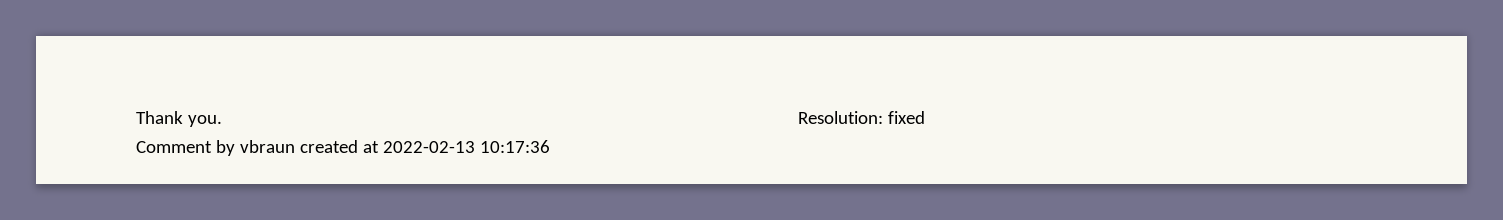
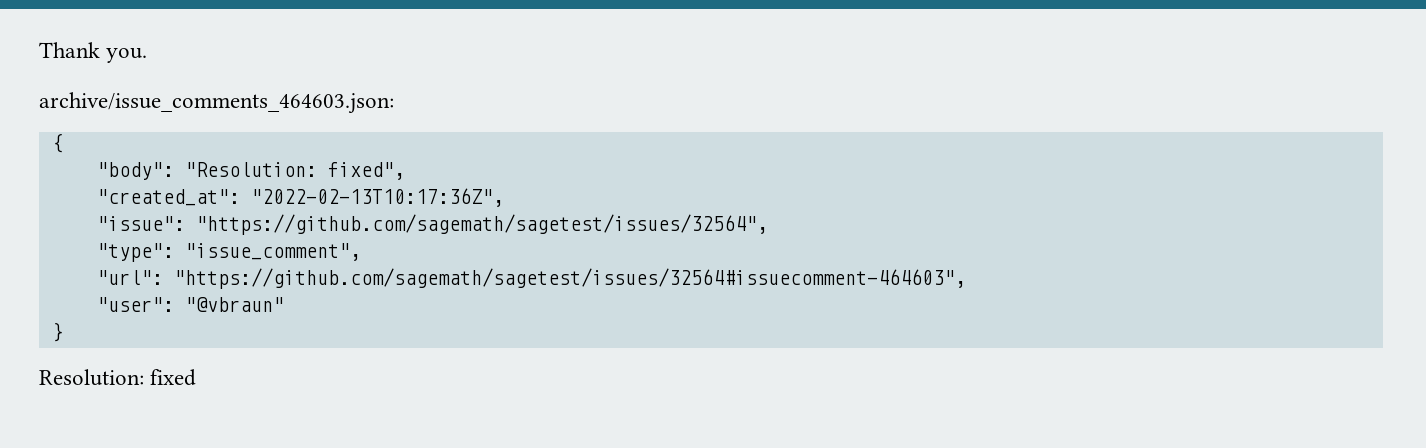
- Comment by vbraun created at 2022-02-13 10:17:36
+ archive/issue_comments_464603.json:
+ {
+ "body": "Resolution: fixed",
+ "created_at": "2022-02-13T10:17:36Z",
+ "issue": "https://github.com/sagemath/sagetest/issues/32564",
+ "type": "issue_comment",
+ "url": "https://github.com/sagemath/sagetest/issues/32564#issuecomment-464603",
+ "user": "@vbraun"
+ }

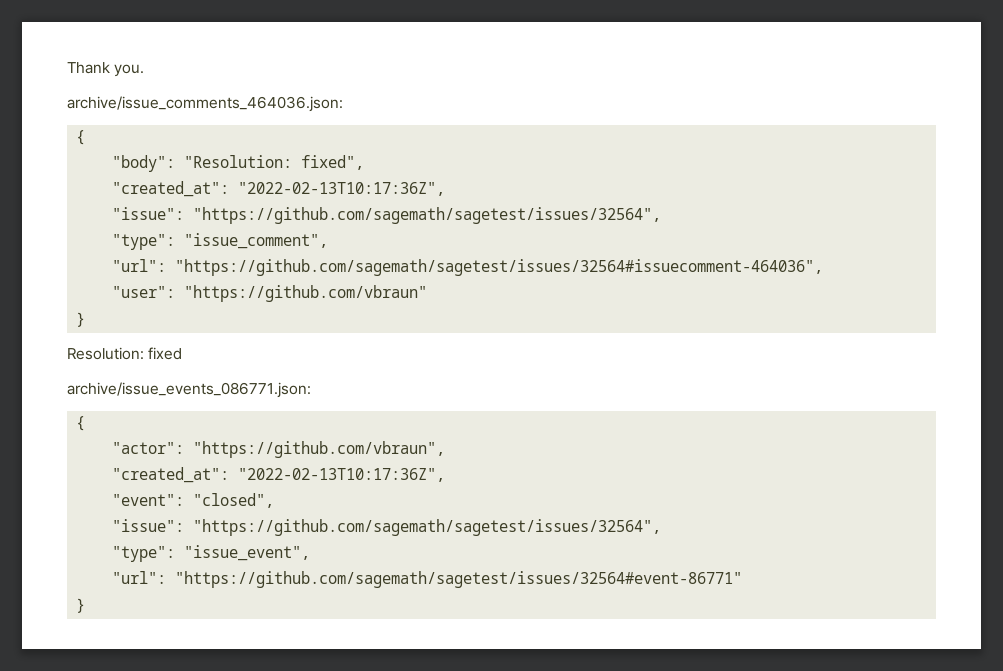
- archive/issue_comments_464603.json:
+ archive/issue_comments_464036.json:
- "url": "https://github.com/sagemath/sagetest/issues/32564#issuecomment-464603",
+ "url": "https://github.com/sagemath/sagetest/issues/32564#issuecomment-464036",
- "user": "@vbraun"
+ "user": "https://github.com/vbraun"
+ archive/issue_events_086771.json:
+ {
+ "actor": "https://github.com/vbraun",
+ "created_at": "2022-02-13T10:17:36Z",
+ "event": "closed",
+ "issue": "https://github.com/sagemath/sagetest/issues/32564",
+ "type": "issue_event",
+ "url": "https://github.com/sagemath/sagetest/issues/32564#event-86771"
+ }

